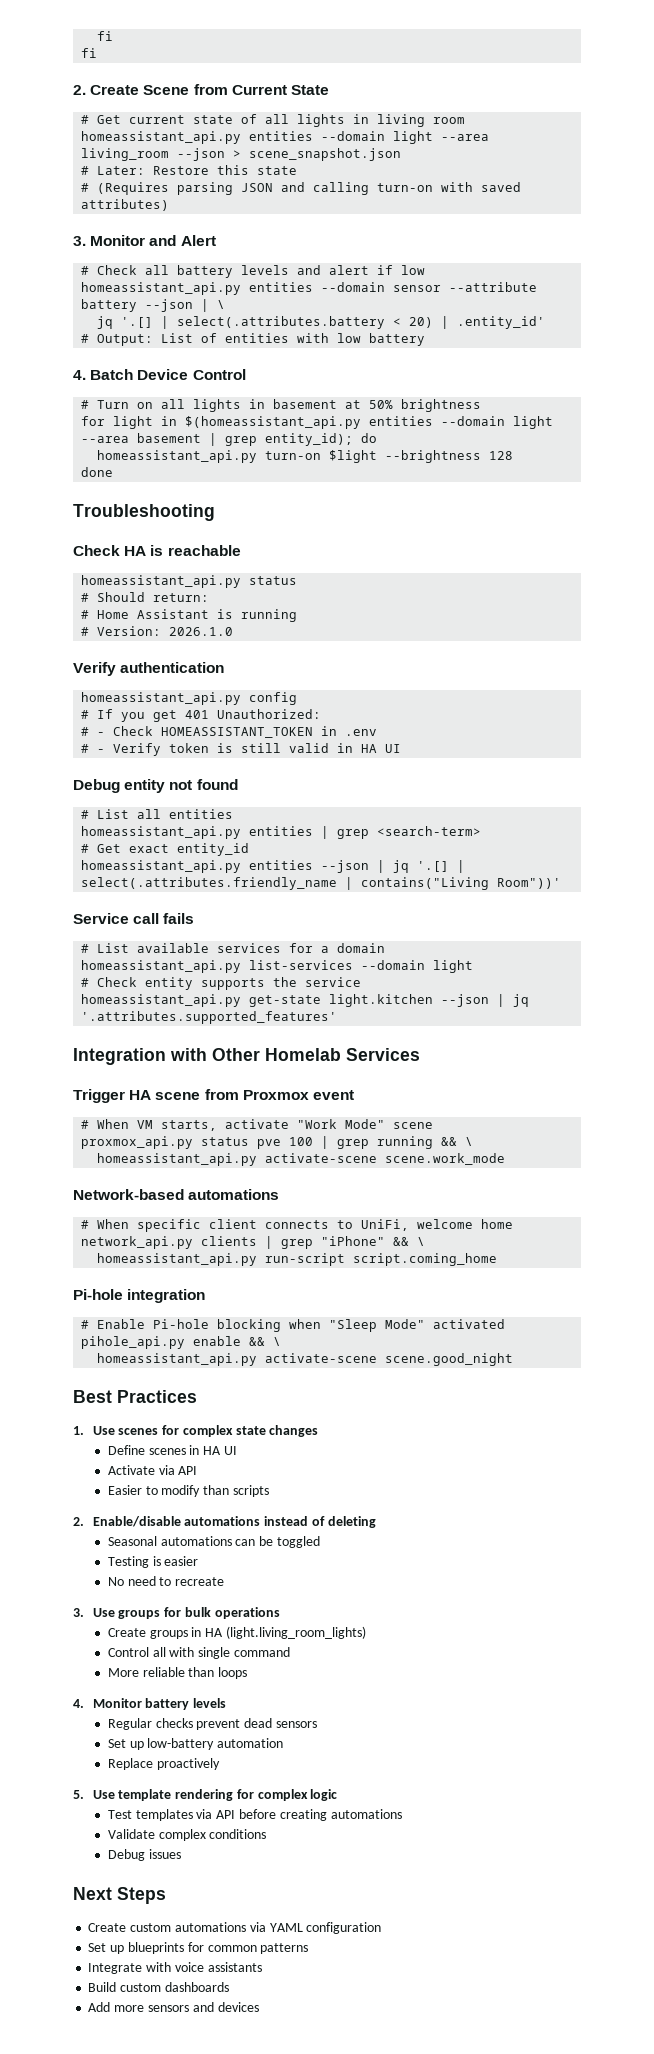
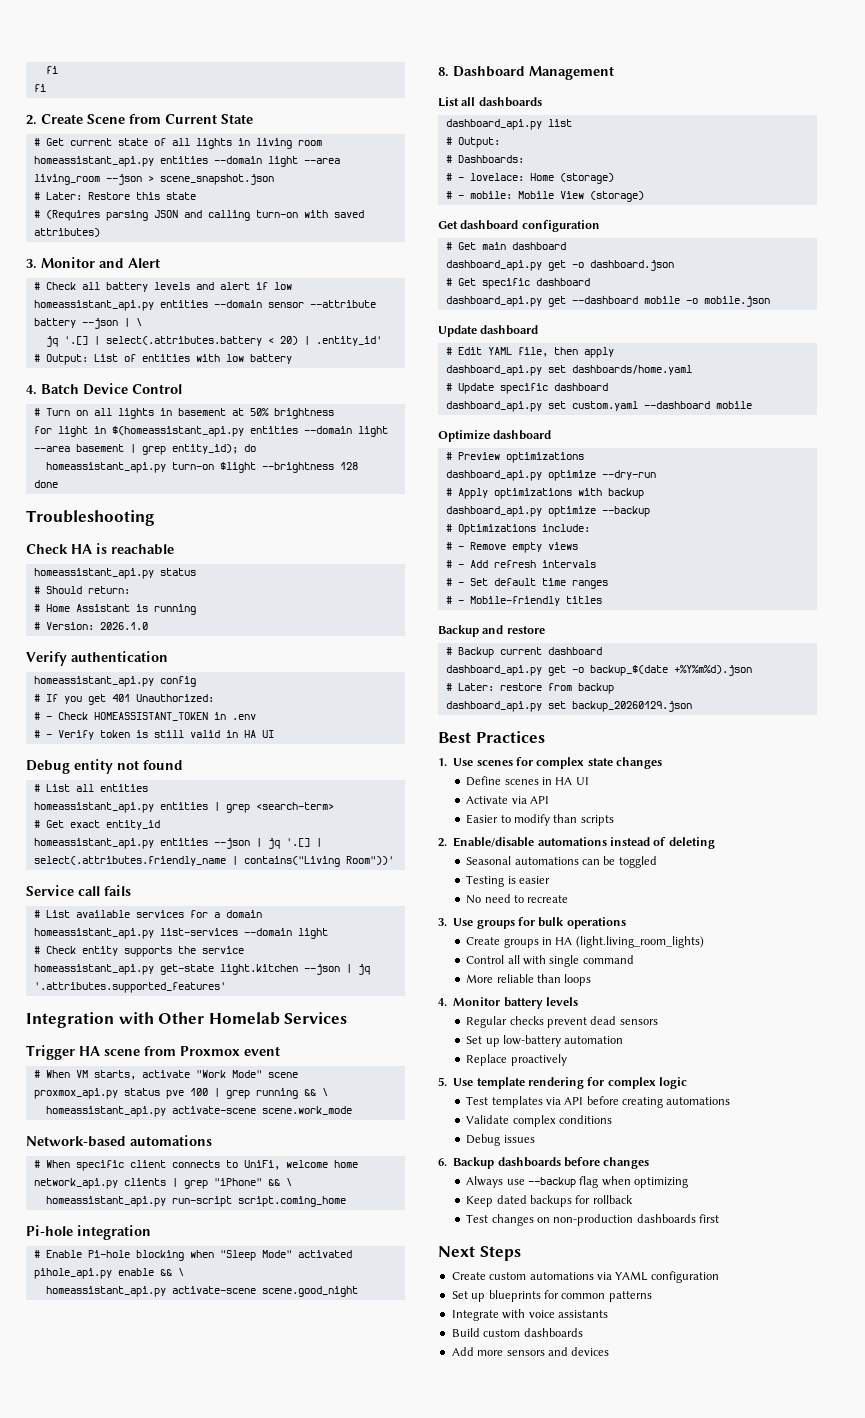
+ 8. Dashboard Management
+ List all dashboards
+ dashboard_api.py list
+ # Output:
+ # Dashboards:
+ # - lovelace: Home (storage)
+ # - mobile: Mobile View (storage)
+ Get dashboard configuration
+ # Get main dashboard
+ dashboard_api.py get -o dashboard.json
+ # Get specific dashboard
+ dashboard_api.py get --dashboard mobile -o mobile.json
+ Update dashboard
+ # Edit YAML file, then apply
+ dashboard_api.py set dashboards/home.yaml
+ # Update specific dashboard
+ dashboard_api.py set custom.yaml --dashboard mobile
+ Optimize dashboard
+ # Preview optimizations
+ dashboard_api.py optimize --dry-run
+ # Apply optimizations with backup
+ dashboard_api.py optimize --backup
+ # Optimizations include:
+ # - Remove empty views
+ # - Add refresh intervals
+ # - Set default time ranges
+ # - Mobile-friendly titles
+ Backup and restore
+ # Backup current dashboard
+ dashboard_api.py get -o backup_$(date +%Y%m%d).json
+ # Later: restore from backup
+ dashboard_api.py set backup_20260129.json
+ 6. Backup dashboards before changes
+ Always use --backup flag when optimizing
+ Keep dated backups for rollback
+ Test changes on non-production dashboards first

